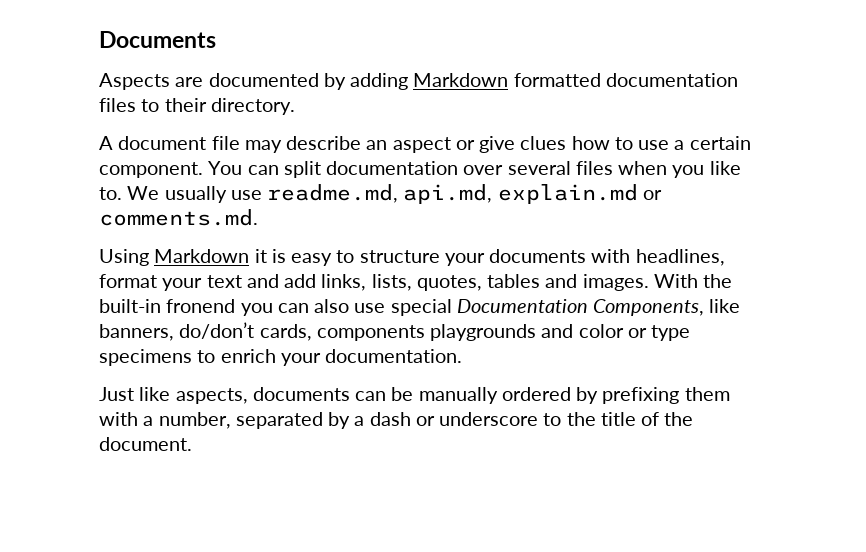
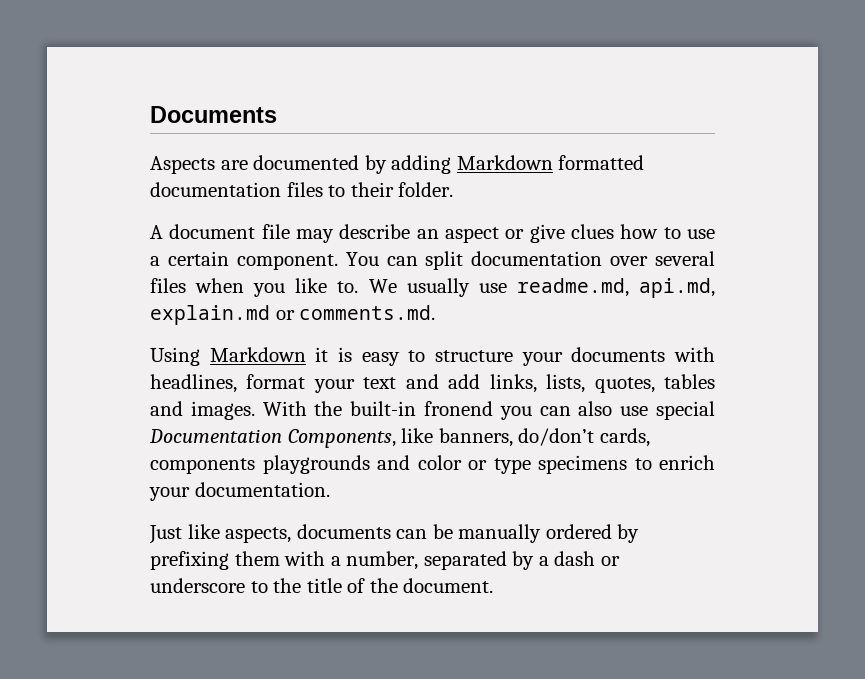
- Aspects are documented by adding Markdown formatted documentation files to their directory.
+ Aspects are documented by adding Markdown formatted documentation files to their folder.

